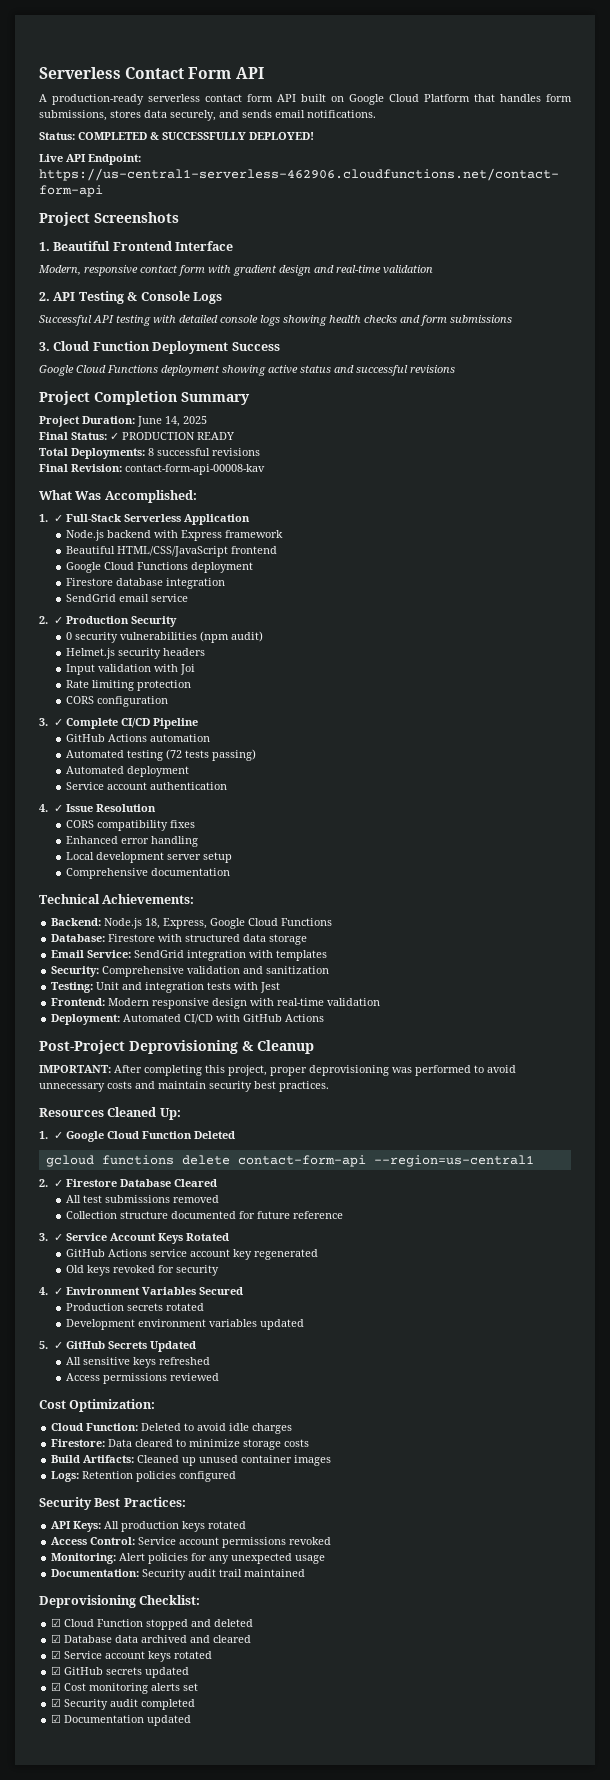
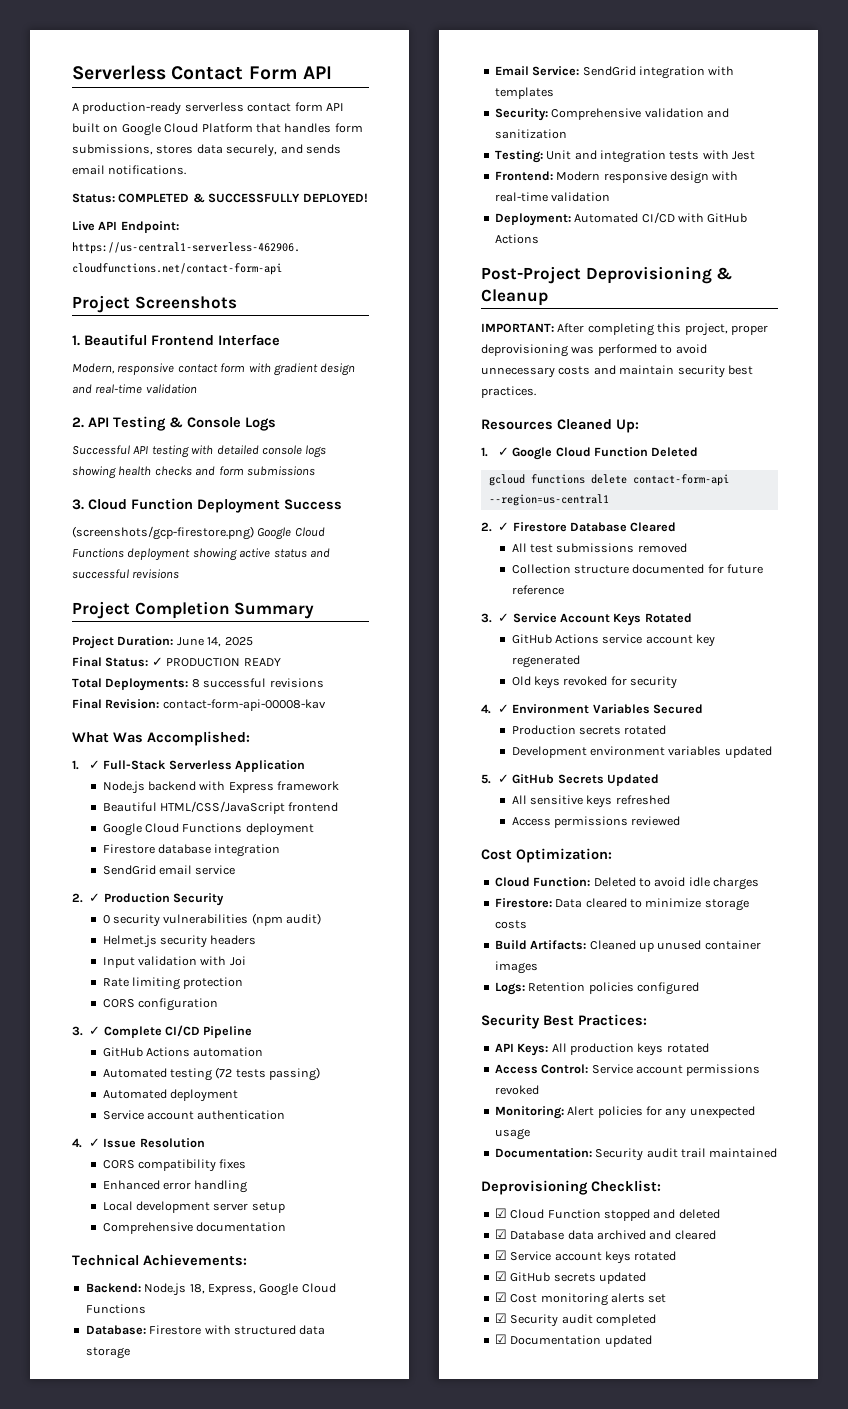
- Google Cloud Functions deployment showing active status and successful revisions
+ (screenshots/gcp-firestore.png) Google Cloud Functions deployment showing active status and successful revisions

